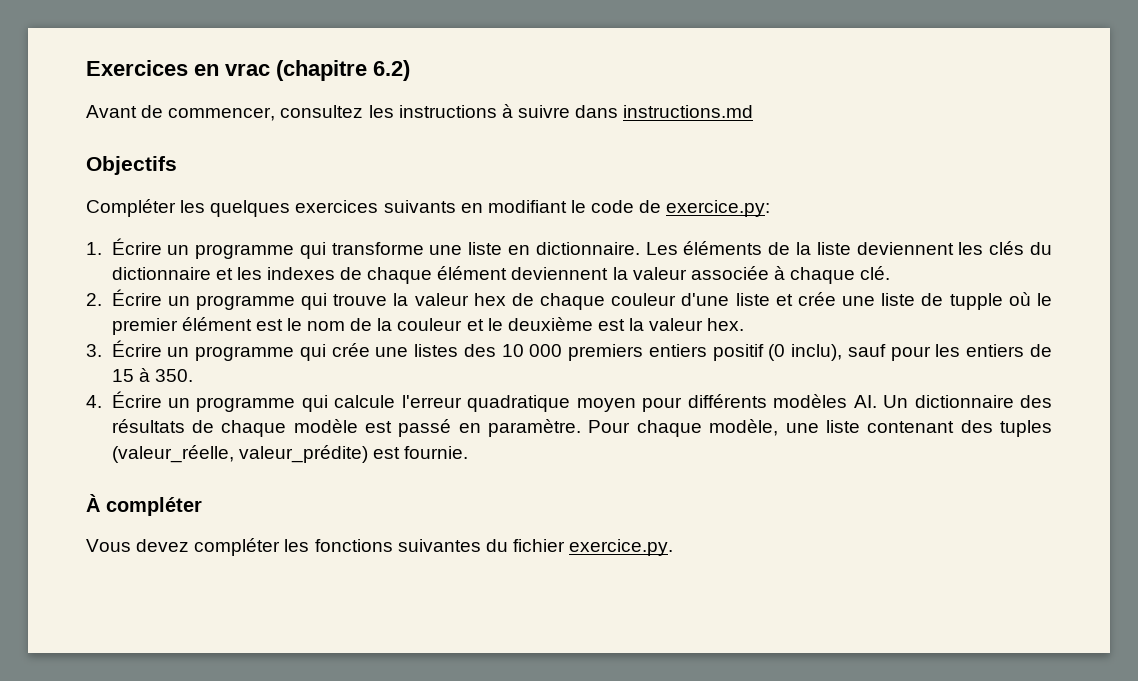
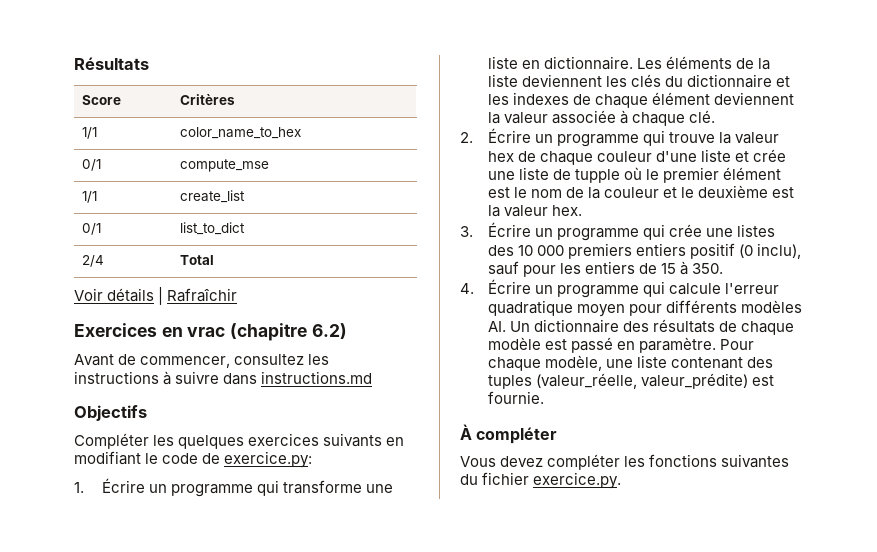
+ Résultats
+ Score | Critères
+ 1/1 | color_name_to_hex
+ 0/1 | compute_mse
+ 1/1 | create_list
+ 0/1 | list_to_dict
+ 2/4 | Total
+ Voir détails | Rafraîchir

